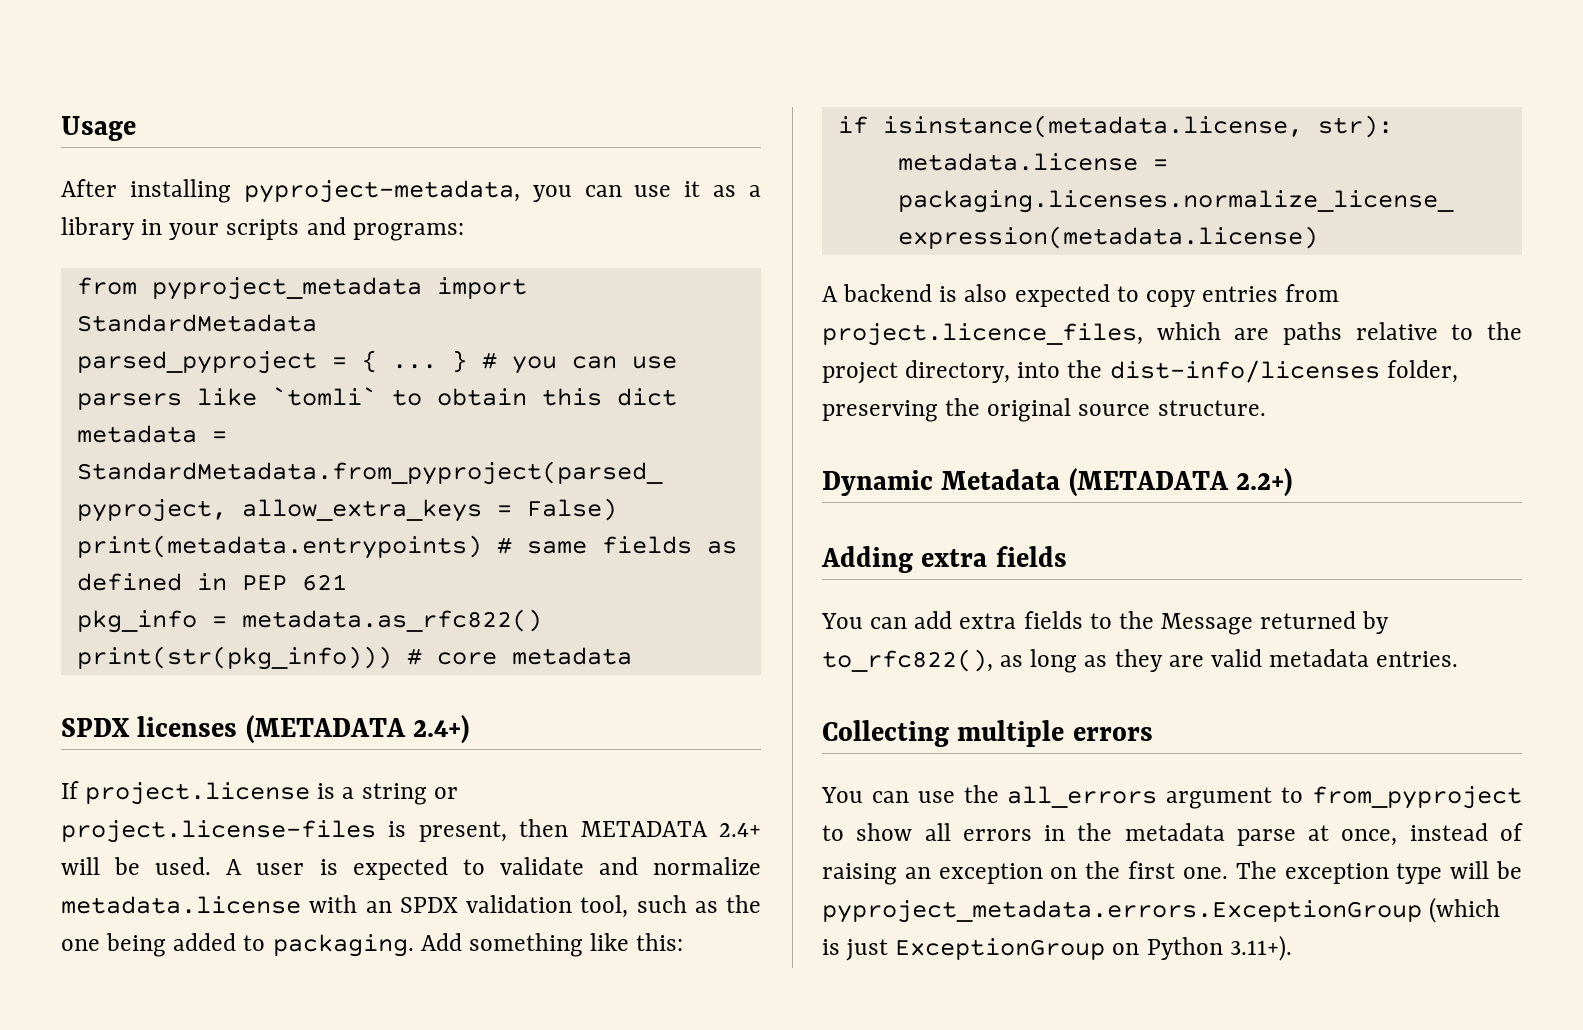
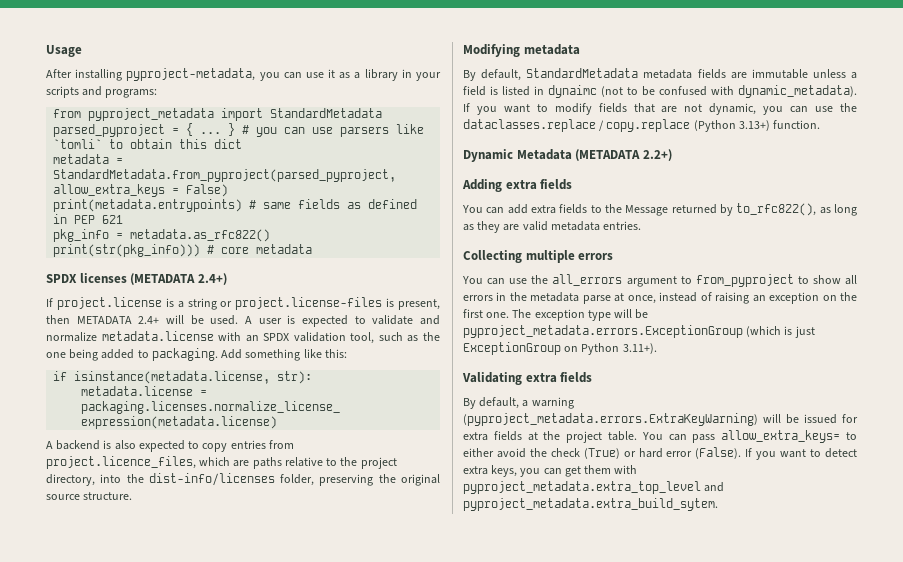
+ Modifying metadata
+ By default, StandardMetadata metadata fields are immutable unless a field is listed in dynaimc (not to be confused with dynamic_metadata). If you want to modify fields that are not dynamic, you can use the dataclasses.replace / copy.replace (Python 3.13+) function.
+ Validating extra fields
+ By default, a warning (pyproject_metadata.errors.ExtraKeyWarning) will be issued for extra fields at the project table. You can pass allow_extra_keys= to either avoid the check (True) or hard error (False). If you want to detect extra keys, you can get them with pyproject_metadata.extra_top_level and pyproject_metadata.extra_build_sytem.

